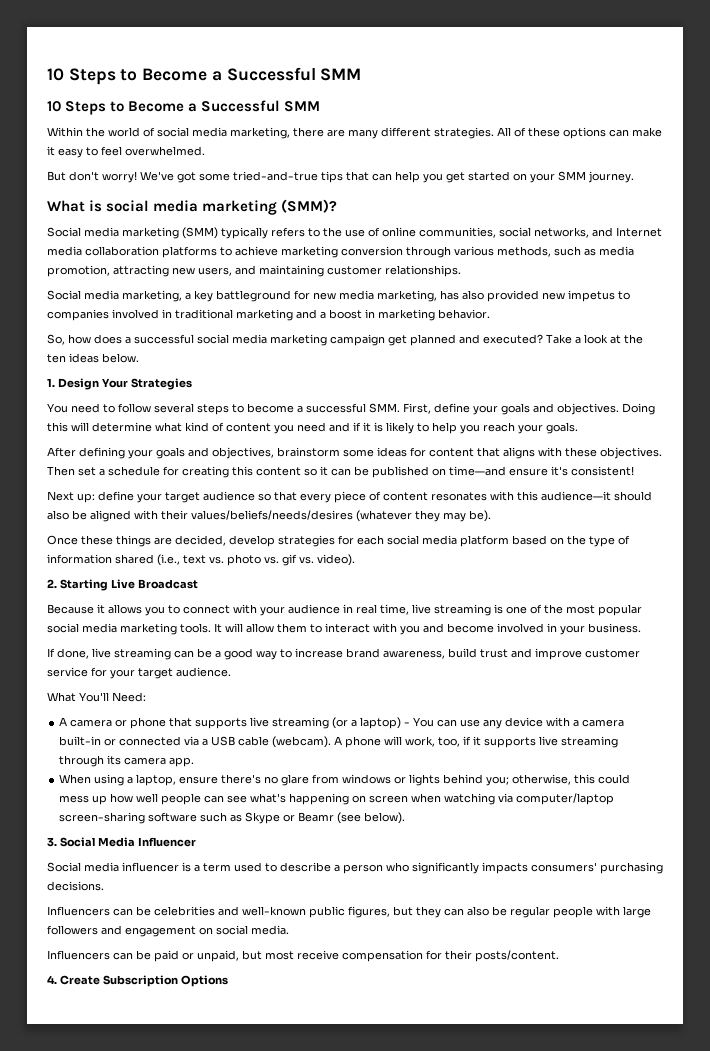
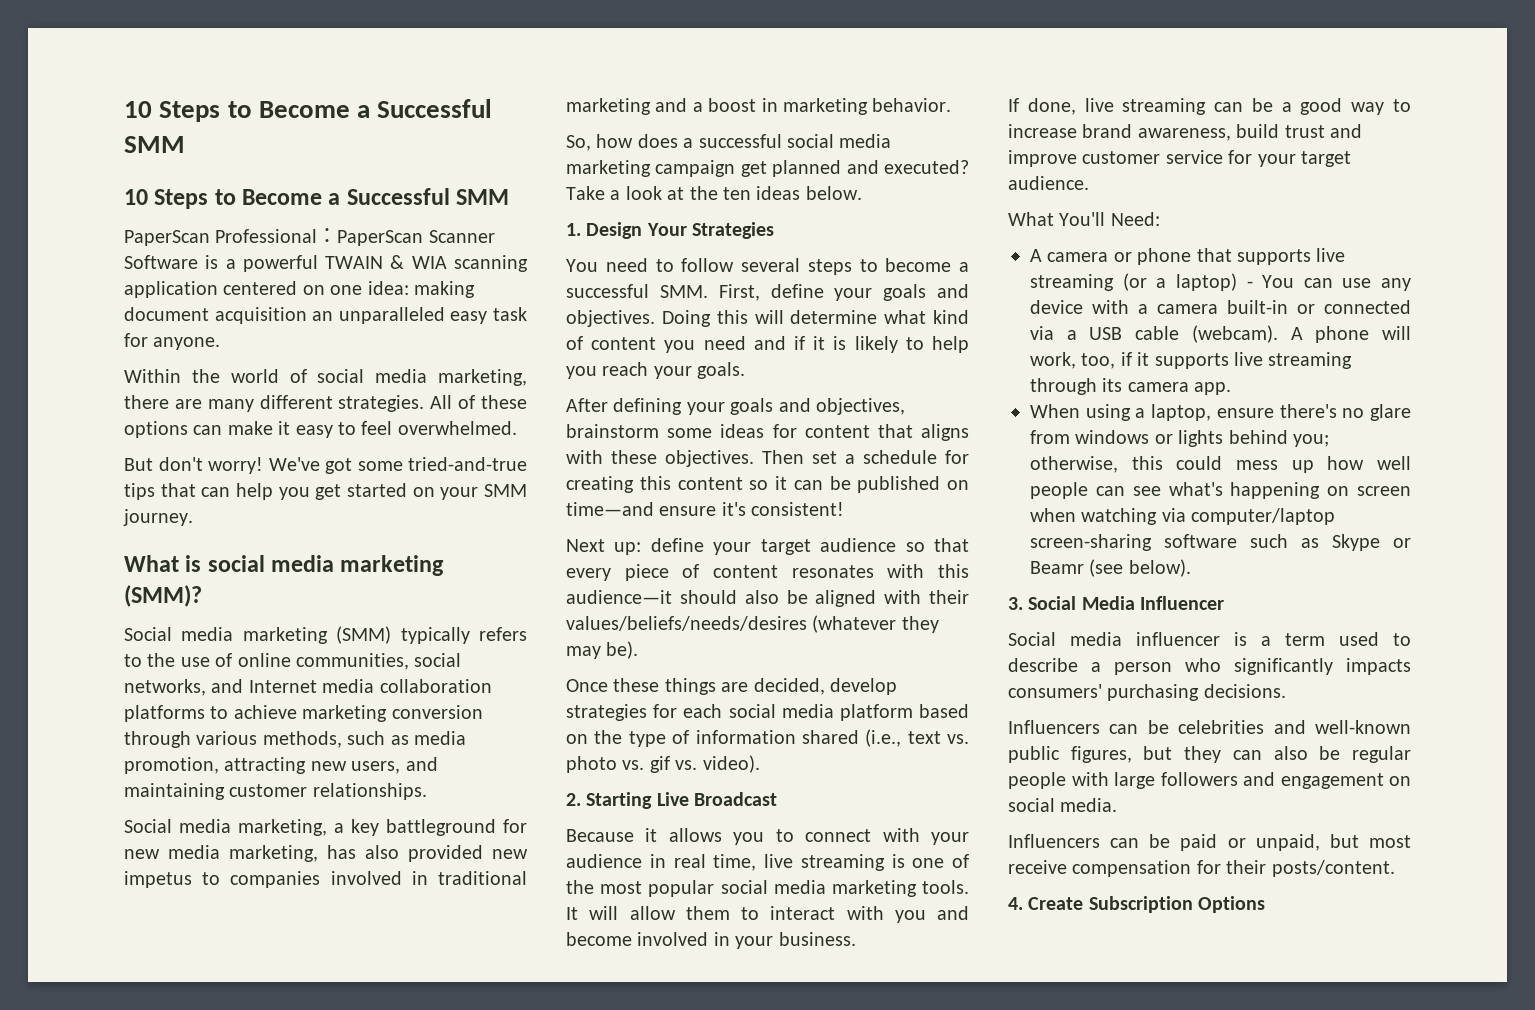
+ PaperScan Professional：PaperScan Scanner Software is a powerful TWAIN & WIA scanning application centered on one idea: making document acquisition an unparalleled easy task for anyone.

